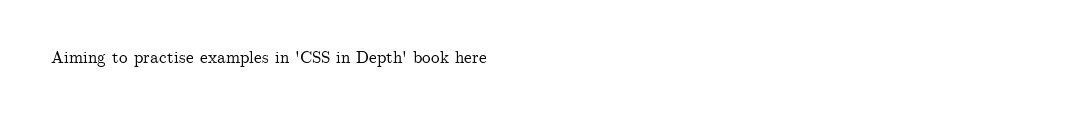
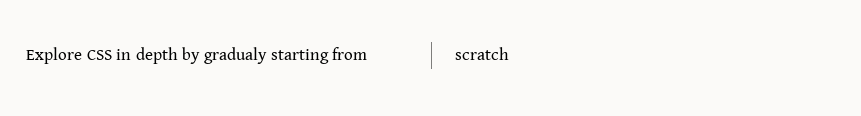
- Aiming to practise examples in 'CSS in Depth' book here
+ Explore CSS in depth by gradualy starting from scratch

